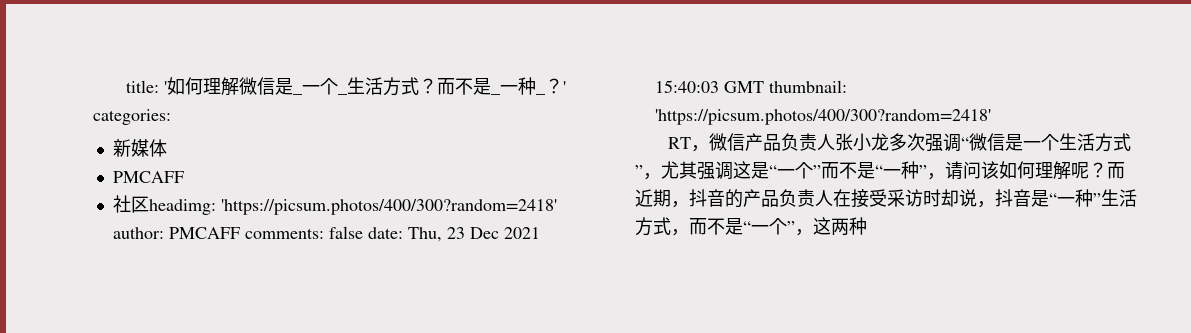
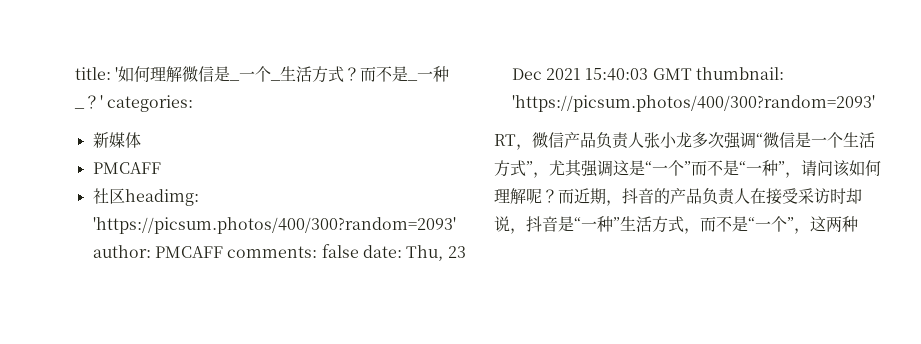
- 社区headimg: 'https://picsum.photos/400/300?random=2418' author: PMCAFF comments: false date: Thu, 23 Dec 2021 15:40:03 GMT thumbnail: 'https://picsum.photos/400/300?random=2418'
+ 社区headimg: 'https://picsum.photos/400/300?random=2093' author: PMCAFF comments: false date: Thu, 23 Dec 2021 15:40:03 GMT thumbnail: 'https://picsum.photos/400/300?random=2093'

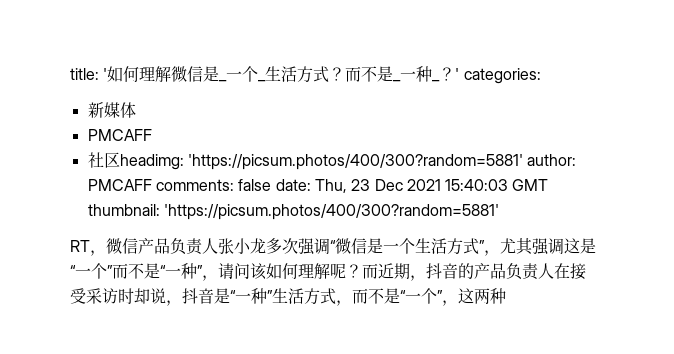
- 社区headimg: 'https://picsum.photos/400/300?random=2093' author: PMCAFF comments: false date: Thu, 23 Dec 2021 15:40:03 GMT thumbnail: 'https://picsum.photos/400/300?random=2093'
+ 社区headimg: 'https://picsum.photos/400/300?random=5881' author: PMCAFF comments: false date: Thu, 23 Dec 2021 15:40:03 GMT thumbnail: 'https://picsum.photos/400/300?random=5881'

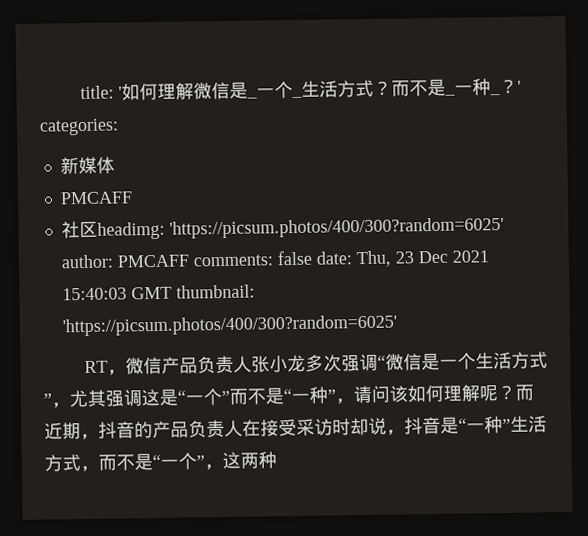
- 社区headimg: 'https://picsum.photos/400/300?random=5881' author: PMCAFF comments: false date: Thu, 23 Dec 2021 15:40:03 GMT thumbnail: 'https://picsum.photos/400/300?random=5881'
+ 社区headimg: 'https://picsum.photos/400/300?random=6025' author: PMCAFF comments: false date: Thu, 23 Dec 2021 15:40:03 GMT thumbnail: 'https://picsum.photos/400/300?random=6025'

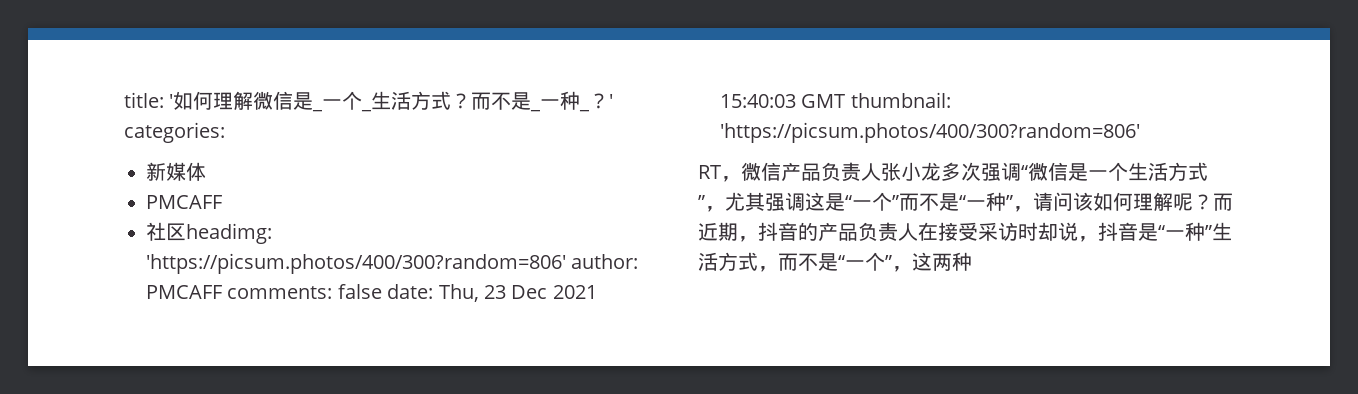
- 社区headimg: 'https://picsum.photos/400/300?random=6025' author: PMCAFF comments: false date: Thu, 23 Dec 2021 15:40:03 GMT thumbnail: 'https://picsum.photos/400/300?random=6025'
+ 社区headimg: 'https://picsum.photos/400/300?random=806' author: PMCAFF comments: false date: Thu, 23 Dec 2021 15:40:03 GMT thumbnail: 'https://picsum.photos/400/300?random=806'

